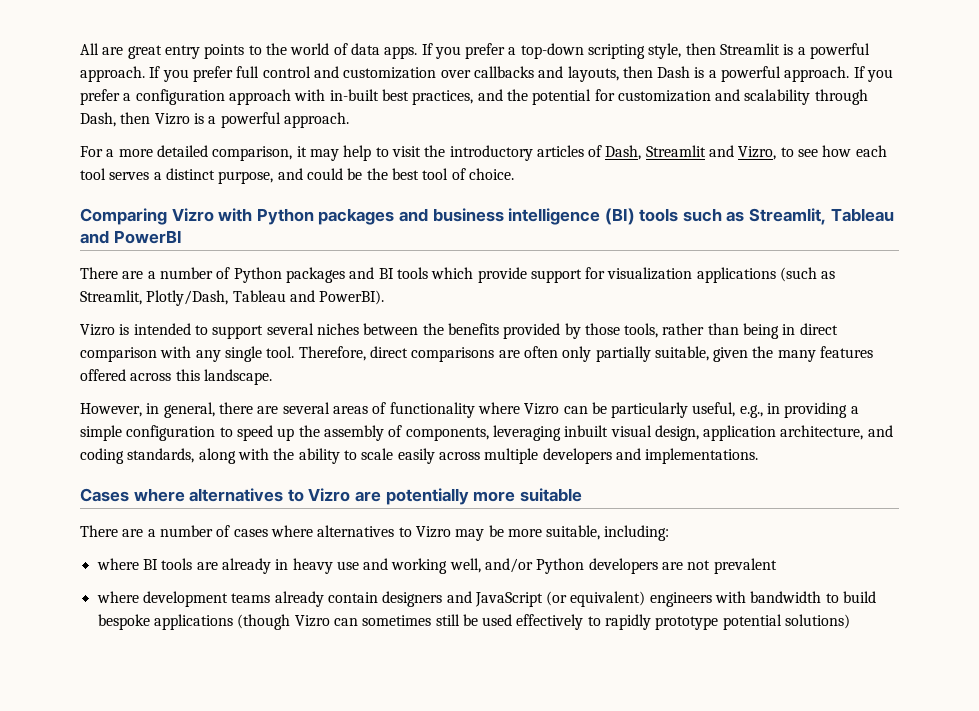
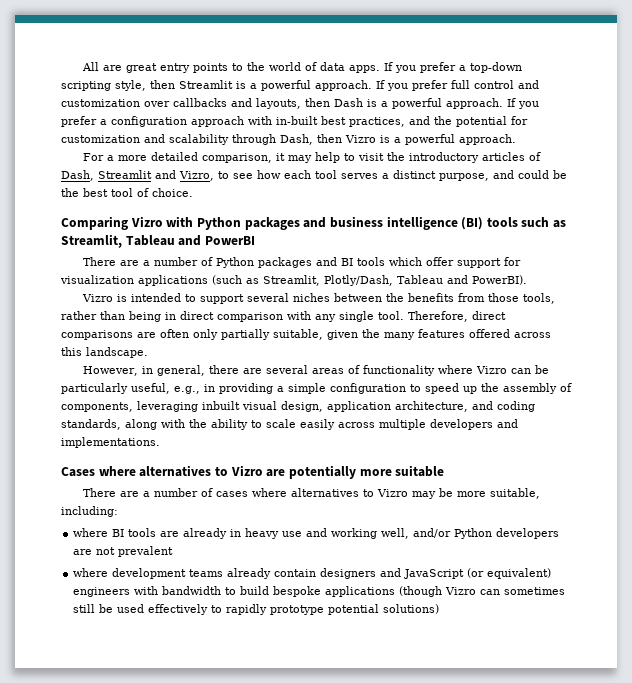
- There are a number of Python packages and BI tools which provide support for visualization applications (such as Streamlit, Plotly/Dash, Tableau and PowerBI).
+ There are a number of Python packages and BI tools which offer support for visualization applications (such as Streamlit, Plotly/Dash, Tableau and PowerBI).
- Vizro is intended to support several niches between the benefits provided by those tools, rather than being in direct comparison with any single tool.
+ Vizro is intended to support several niches between the benefits from those tools, rather than being in direct comparison with any single tool.

